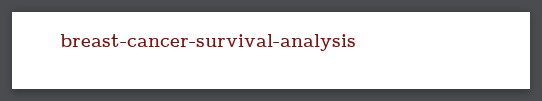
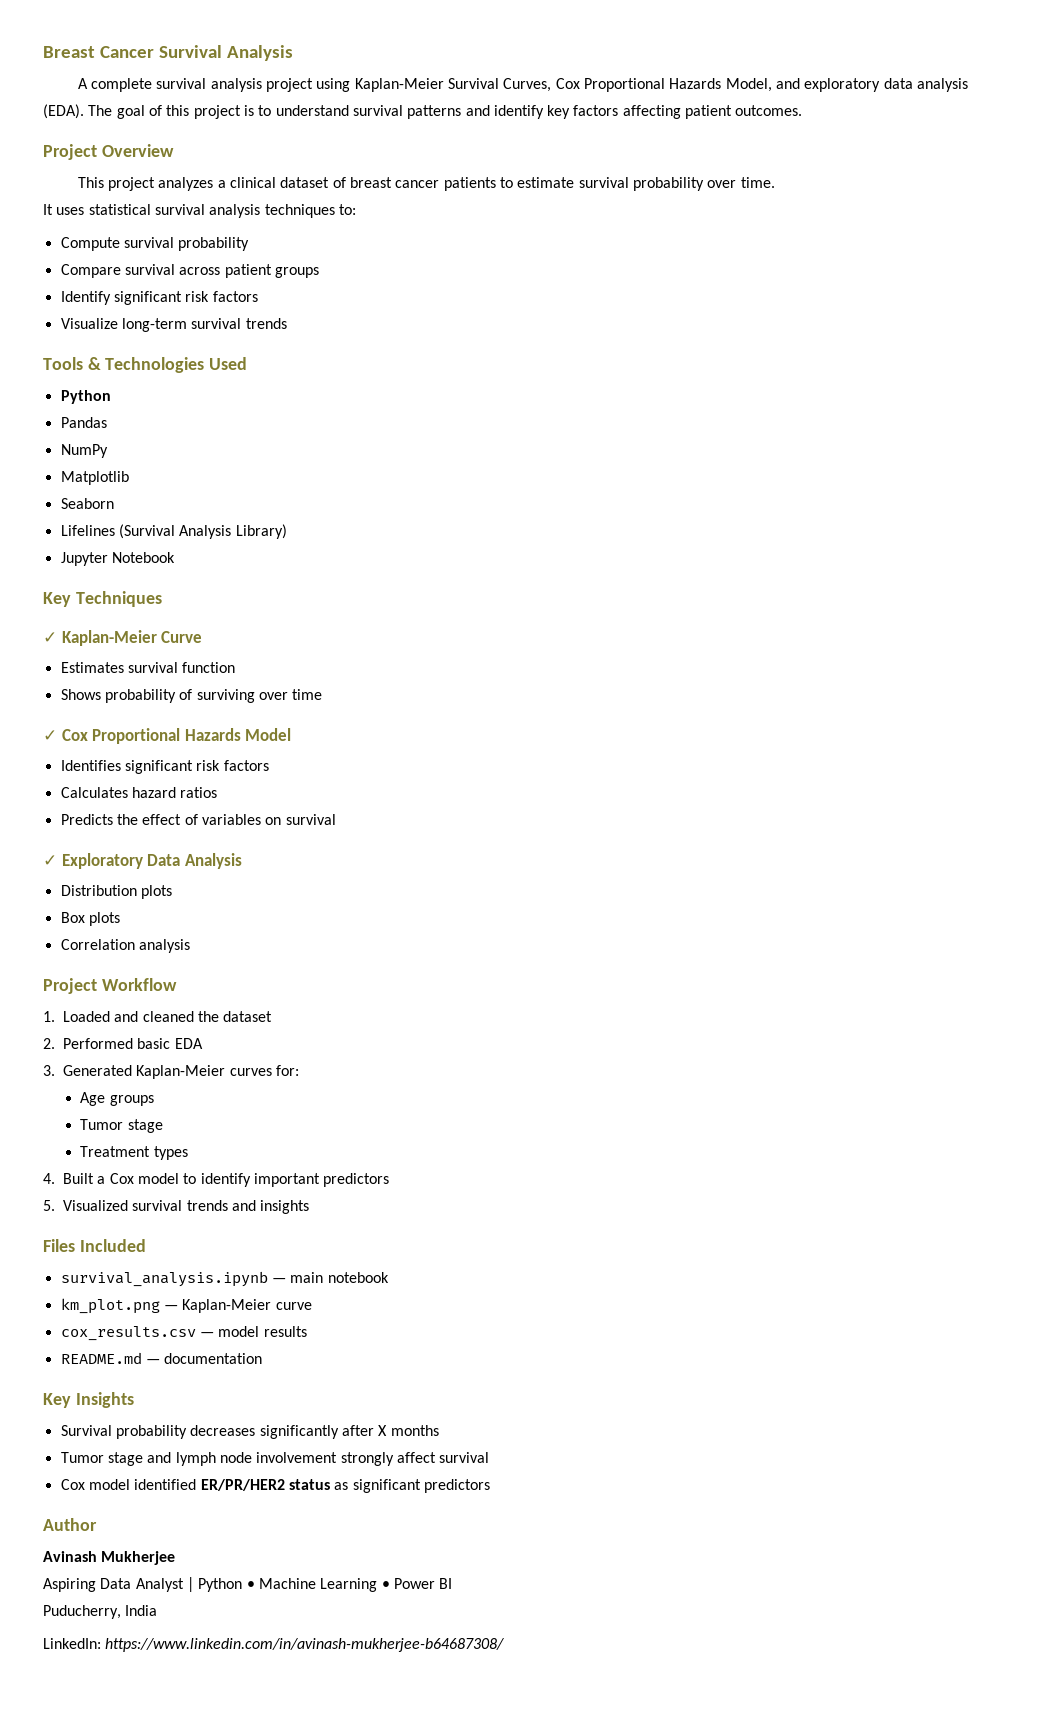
- breast-cancer-survival-analysis
+ Breast Cancer Survival Analysis
+ A complete survival analysis project using Kaplan-Meier Survival Curves, Cox Proportional Hazards Model, and exploratory data analysis (EDA). The goal of this project is to understand survival patterns and identify key factors affecting patient outcomes.
+ Project Overview
+ This project analyzes a clinical dataset of breast cancer patients to estimate survival probability over time.
+ It uses statistical survival analysis techniques to:
+ Compute survival probability
+ Compare survival across patient groups
+ Identify significant risk factors
+ Visualize long-term survival trends
+ Tools & Technologies Used
+ Python
+ Pandas
+ NumPy
+ Matplotlib
+ Seaborn
+ Lifelines (Survival Analysis Library)
+ Jupyter Notebook
+ Key Techniques
+ ✓ Kaplan-Meier Curve
+ Estimates survival function
+ Shows probability of surviving over time
+ ✓ Cox Proportional Hazards Model
+ Identifies significant risk factors
+ Calculates hazard ratios
+ Predicts the effect of variables on survival
+ ✓ Exploratory Data Analysis
+ Distribution plots
+ Box plots
+ Correlation analysis
+ Project Workflow
+ 1. Loaded and cleaned the dataset
+ 2. Performed basic EDA
+ 3. Generated Kaplan-Meier curves for:
+ Age groups
+ Tumor stage
+ Treatment types
+ 4. Built a Cox model to identify important predictors
+ 5. Visualized survival trends and insights
+ Files Included
+ survival_analysis.ipynb — main notebook
+ km_plot.png — Kaplan-Meier curve
+ cox_results.csv — model results
+ README.md — documentation
+ Key Insights
+ Survival probability decreases significantly after X months
+ Tumor stage and lymph node involvement strongly affect survival
+ Cox model identified ER/PR/HER2 status as significant predictors
+ Author
+ Avinash Mukherjee
+ Aspiring Data Analyst | Python • Machine Learning • Power BI
+ Puducherry, India
+ LinkedIn: https://www.linkedin.com/in/avinash-mukherjee-b64687308/

